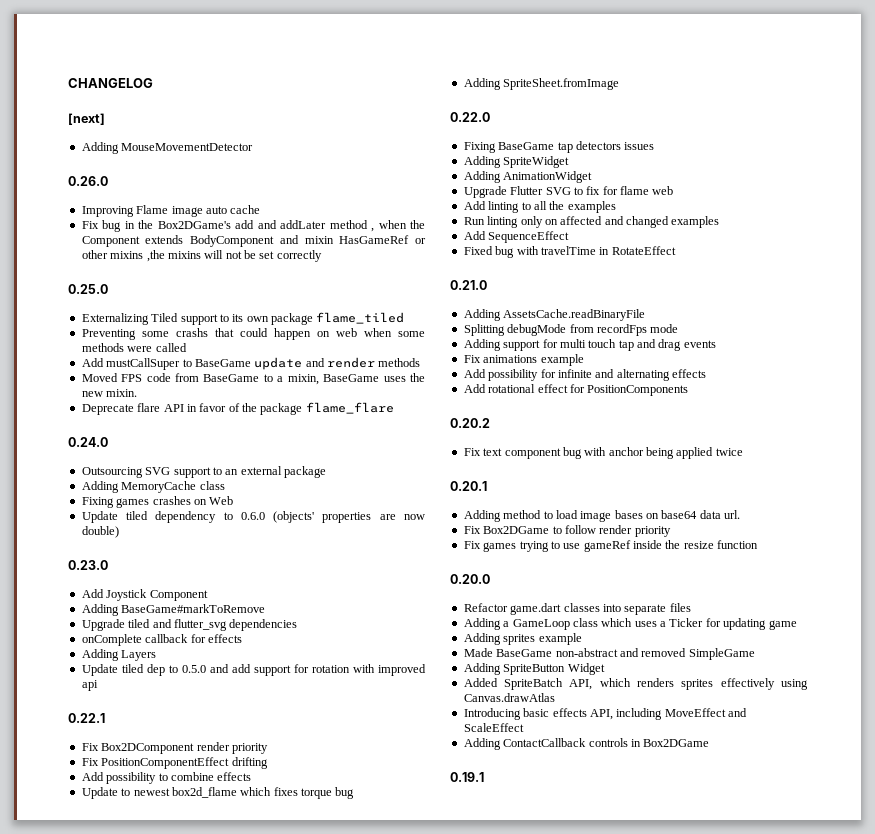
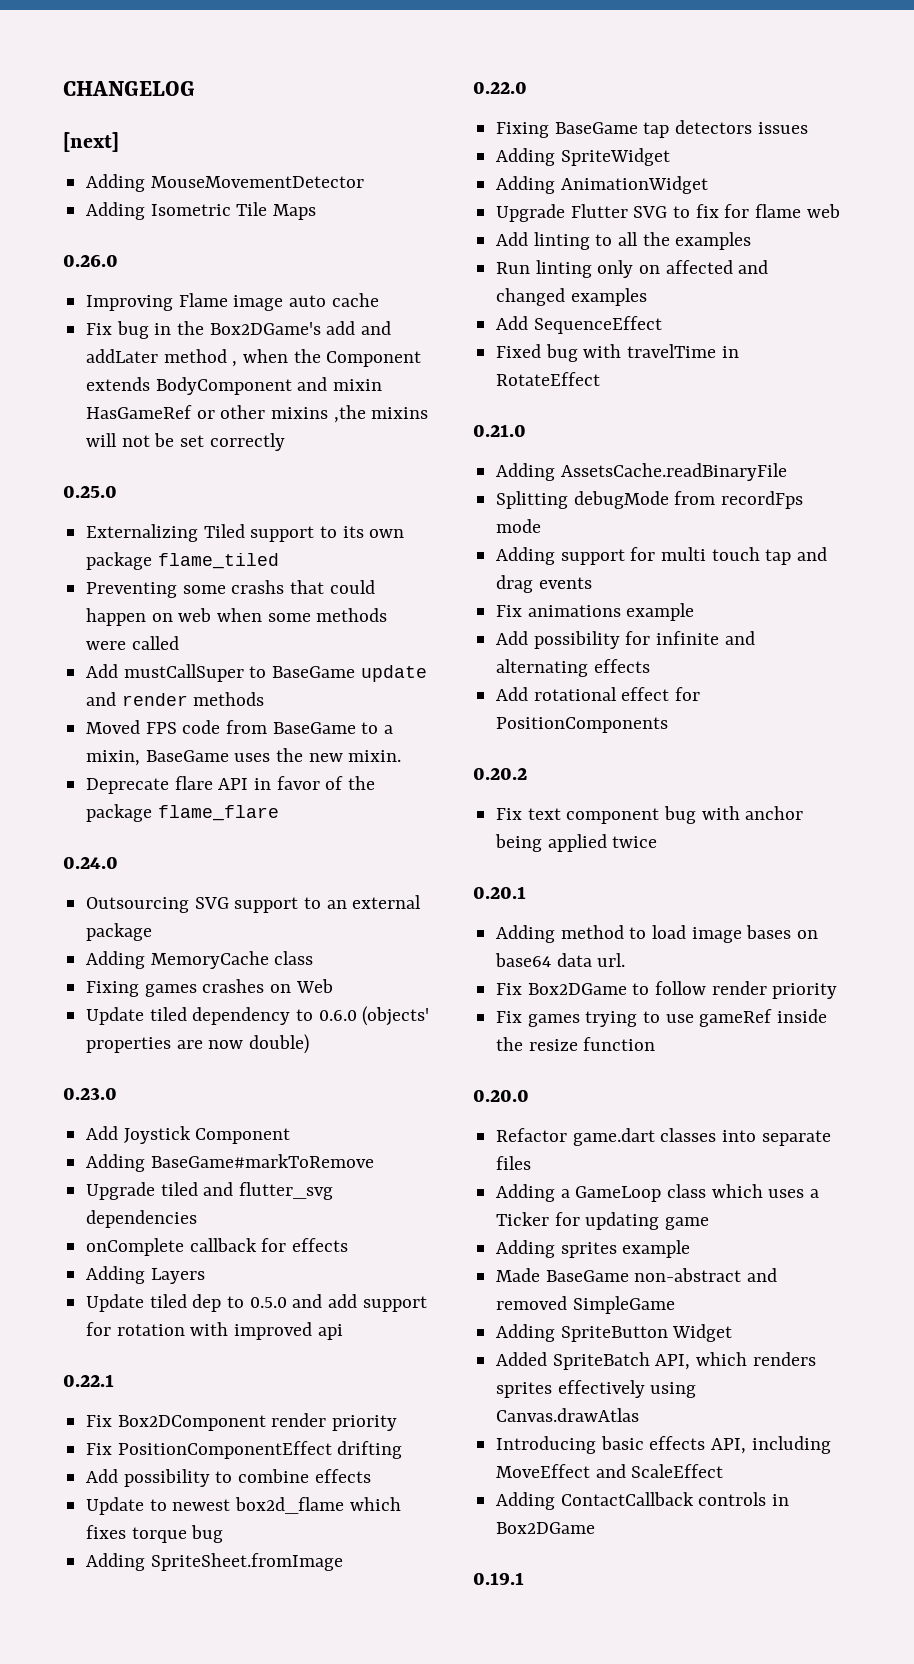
+ Adding Isometric Tile Maps

